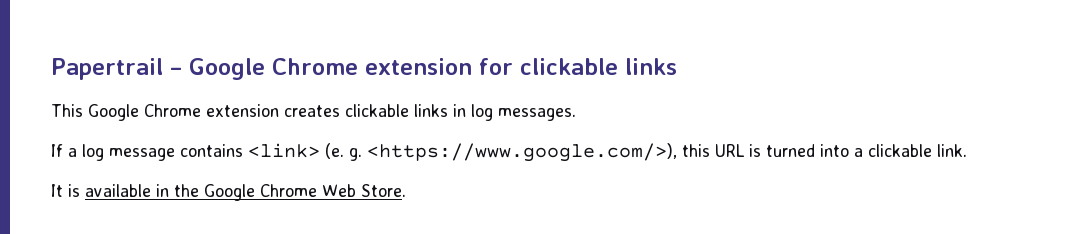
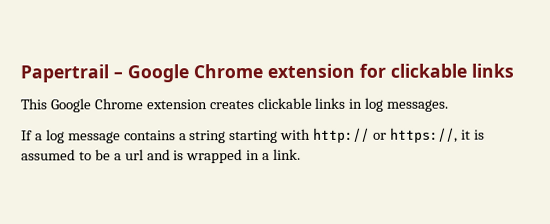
- If a log message contains <link> (e. g. <https://www.google.com/>), this URL is turned into a clickable link.
- It is available in the Google Chrome Web Store.
+ If a log message contains a string starting with http:// or https://, it is assumed to be a url and is wrapped in a link.

